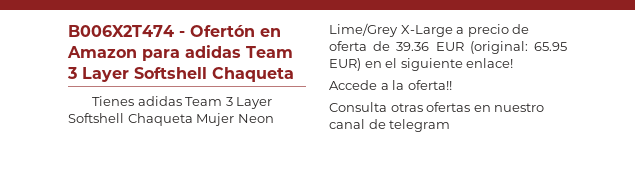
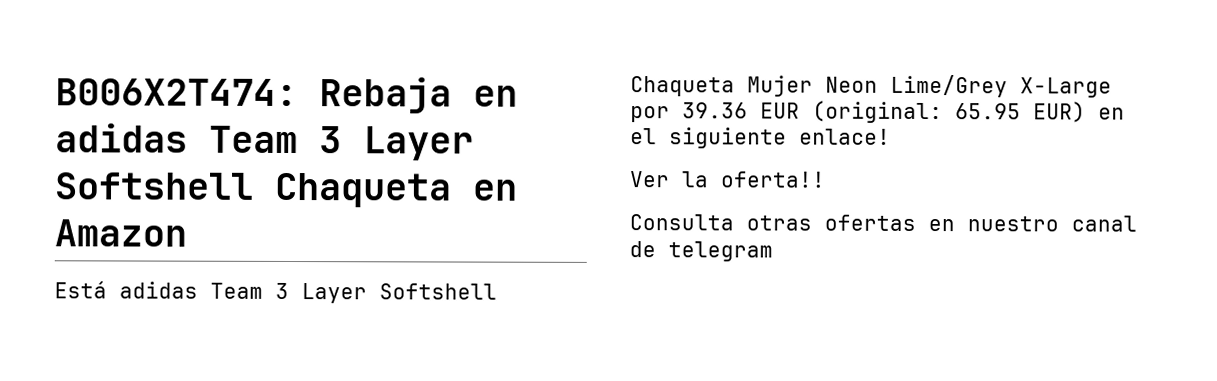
- B006X2T474 - Ofertón en Amazon para adidas Team 3 Layer Softshell Chaqueta
- Tienes adidas Team 3 Layer Softshell Chaqueta Mujer Neon Lime/Grey X-Large a precio de oferta de 39.36 EUR (original: 65.95 EUR) en el siguiente enlace!
+ B006X2T474: Rebaja en adidas Team 3 Layer Softshell Chaqueta en Amazon
+ Está adidas Team 3 Layer Softshell Chaqueta Mujer Neon Lime/Grey X-Large por 39.36 EUR (original: 65.95 EUR) en el siguiente enlace!
- Accede a la oferta!!
+ Ver la oferta!!

